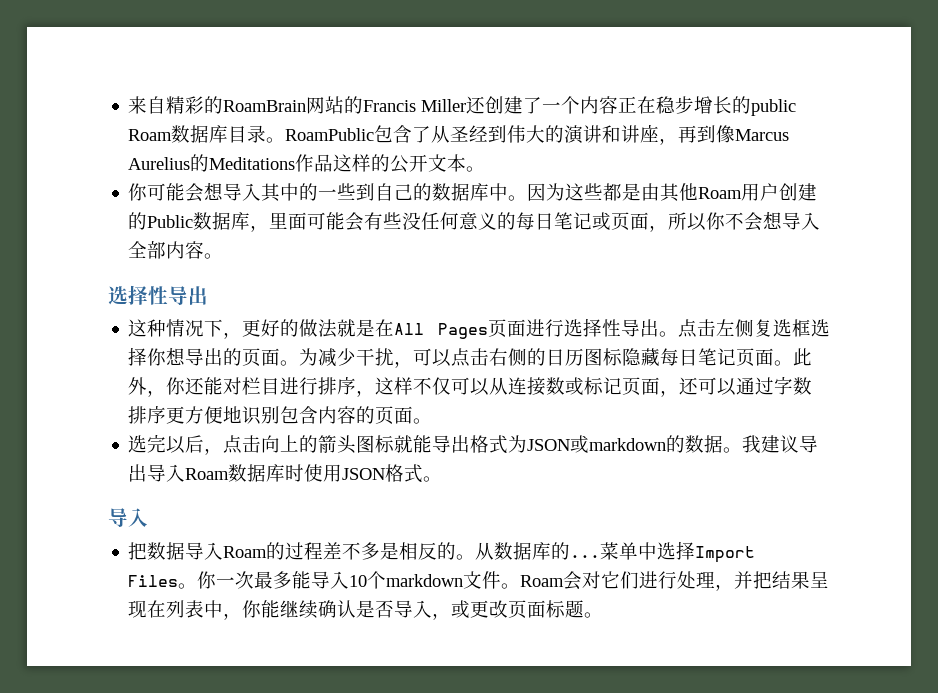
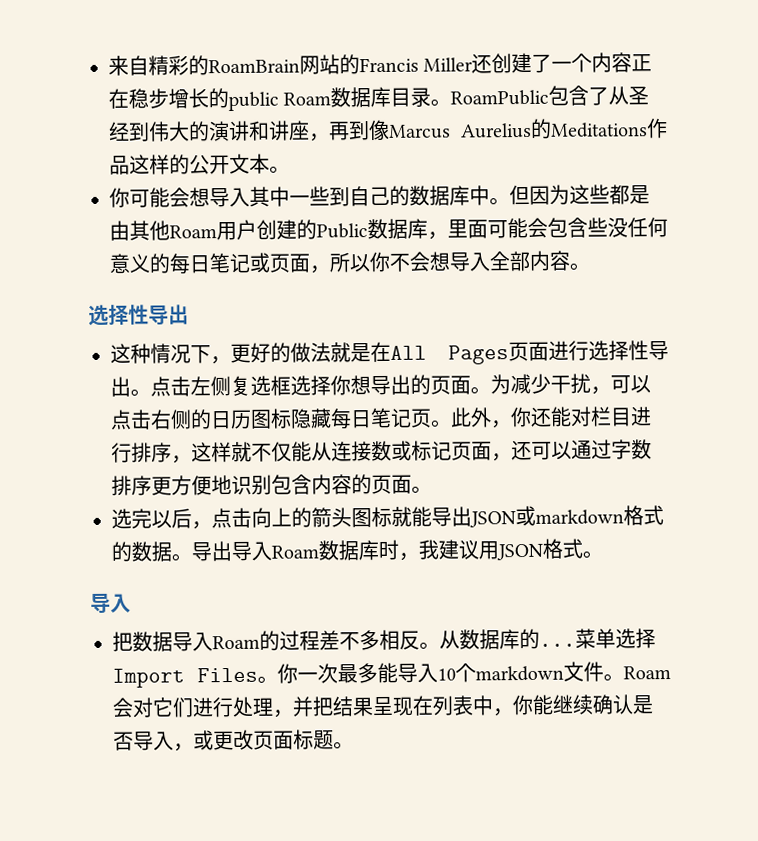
- 你可能会想导入其中的一些到自己的数据库中。
+ 你可能会想导入其中一些到自己的数据库中。
- 因为这些都是由其他Roam用户创建的Public数据库，里面可能会有些没任何意义的每日笔记或页面，所以你不会想导入全部内容。
+ 但因为这些都是由其他Roam用户创建的Public数据库，里面可能会包含些没任何意义的每日笔记或页面，所以你不会想导入全部内容。
- 为减少干扰，可以点击右侧的日历图标隐藏每日笔记页面。
+ 为减少干扰，可以点击右侧的日历图标隐藏每日笔记页。
- 此外，你还能对栏目进行排序，这样不仅可以从连接数或标记页面，还可以通过字数排序更方便地识别包含内容的页面。
+ 此外，你还能对栏目进行排序，这样就不仅能从连接数或标记页面，还可以通过字数排序更方便地识别包含内容的页面。
- 选完以后，点击向上的箭头图标就能导出格式为JSON或markdown的数据。
+ 选完以后，点击向上的箭头图标就能导出JSON或markdown格式的数据。
- 我建议导出导入Roam数据库时使用JSON格式。
+ 导出导入Roam数据库时，我建议用JSON格式。
- 把数据导入Roam的过程差不多是相反的。
+ 把数据导入Roam的过程差不多相反。
- 菜单中选择Import Files。
+ 菜单选择Import Files。

